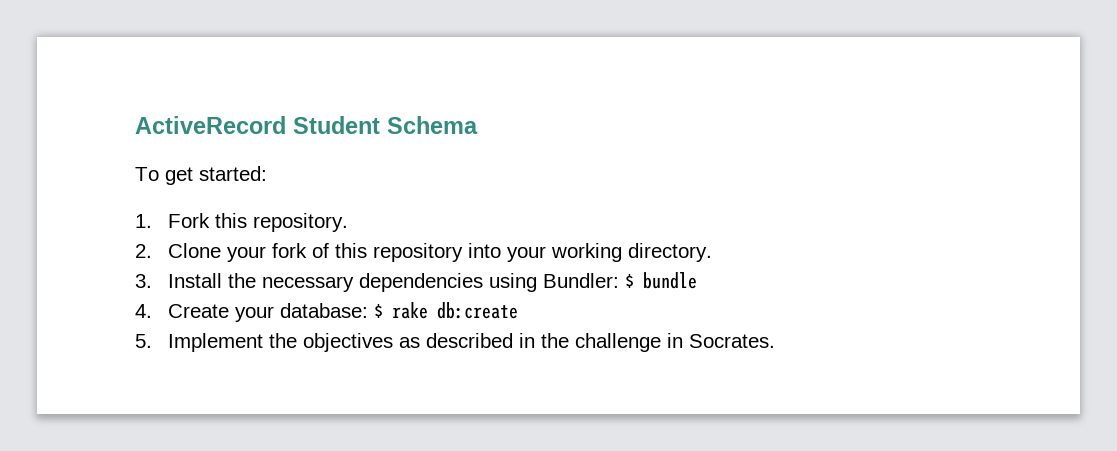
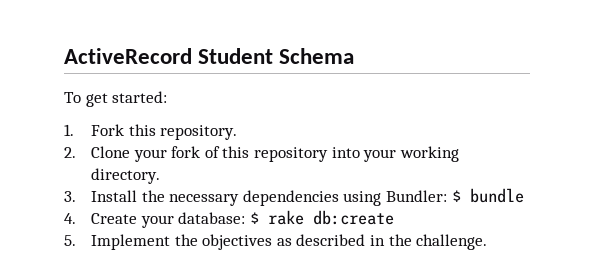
- 5. Implement the objectives as described in the challenge in Socrates.
+ 5. Implement the objectives as described in the challenge.

